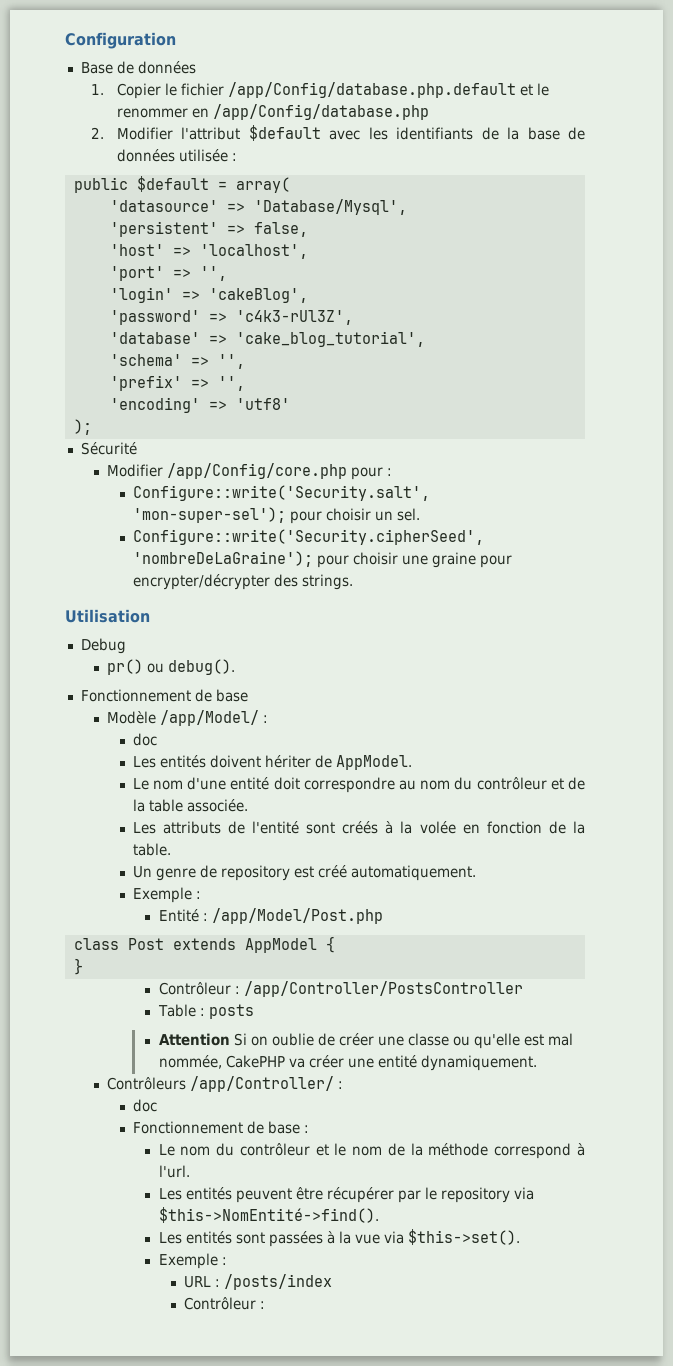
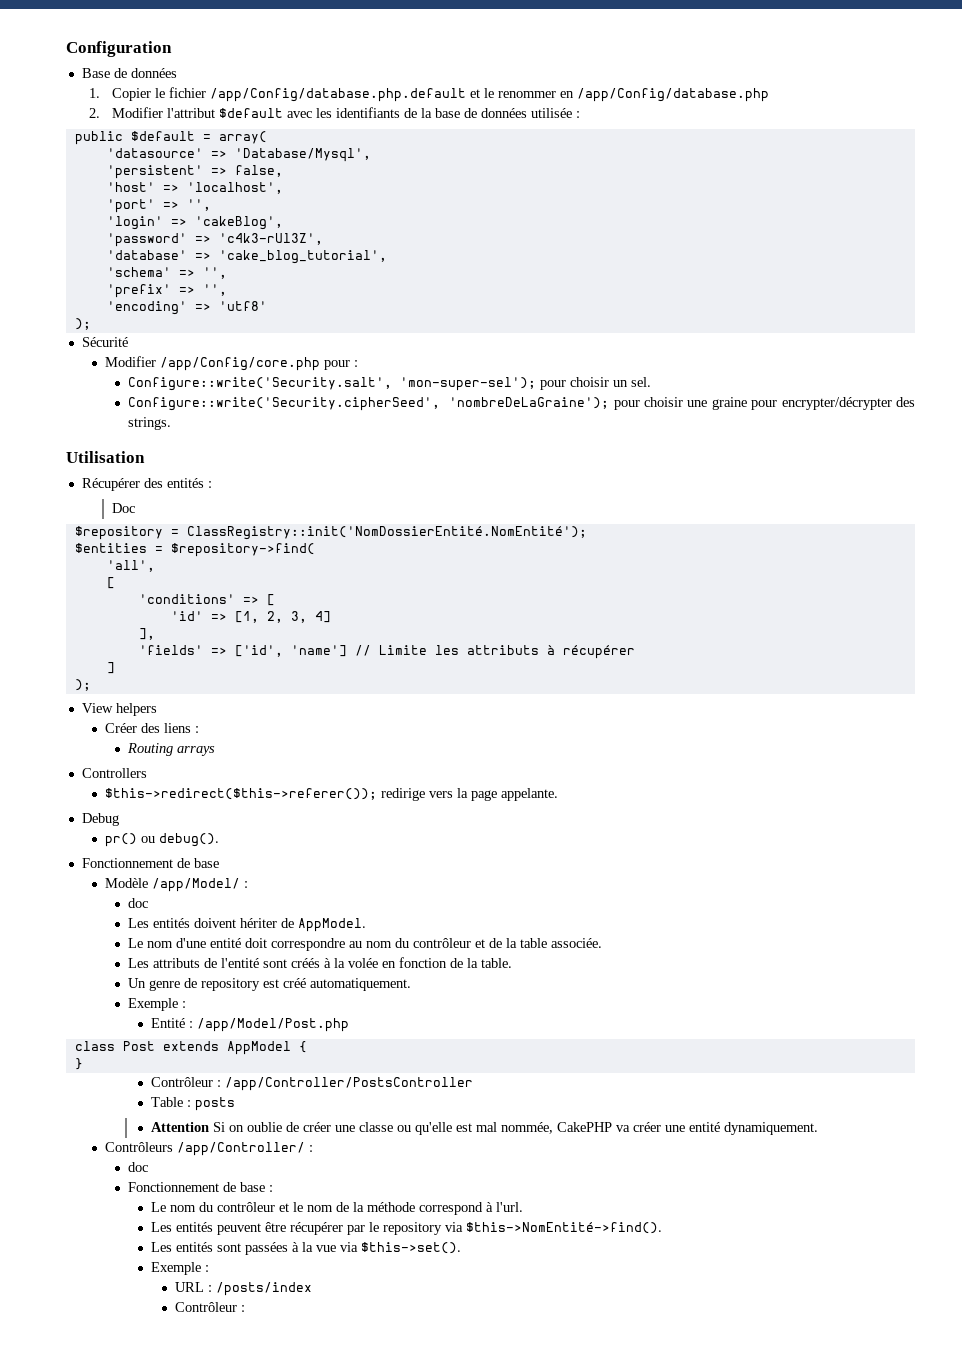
+ Récupérer des entités :
+ Doc
+ $repository = ClassRegistry::init('NomDossierEntité.NomEntité');
+ $entities = $repository->find(
+ 'all',
+ [
+ 'conditions' => [
+ 'id' => [1, 2, 3, 4]
+ ],
+ 'fields' => ['id', 'name'] // Limite les attributs à récupérer
+ ]
+ );
+ View helpers
+ Créer des liens :
+ Routing arrays
+ Controllers
+ $this->redirect($this->referer()); redirige vers la page appelante.

